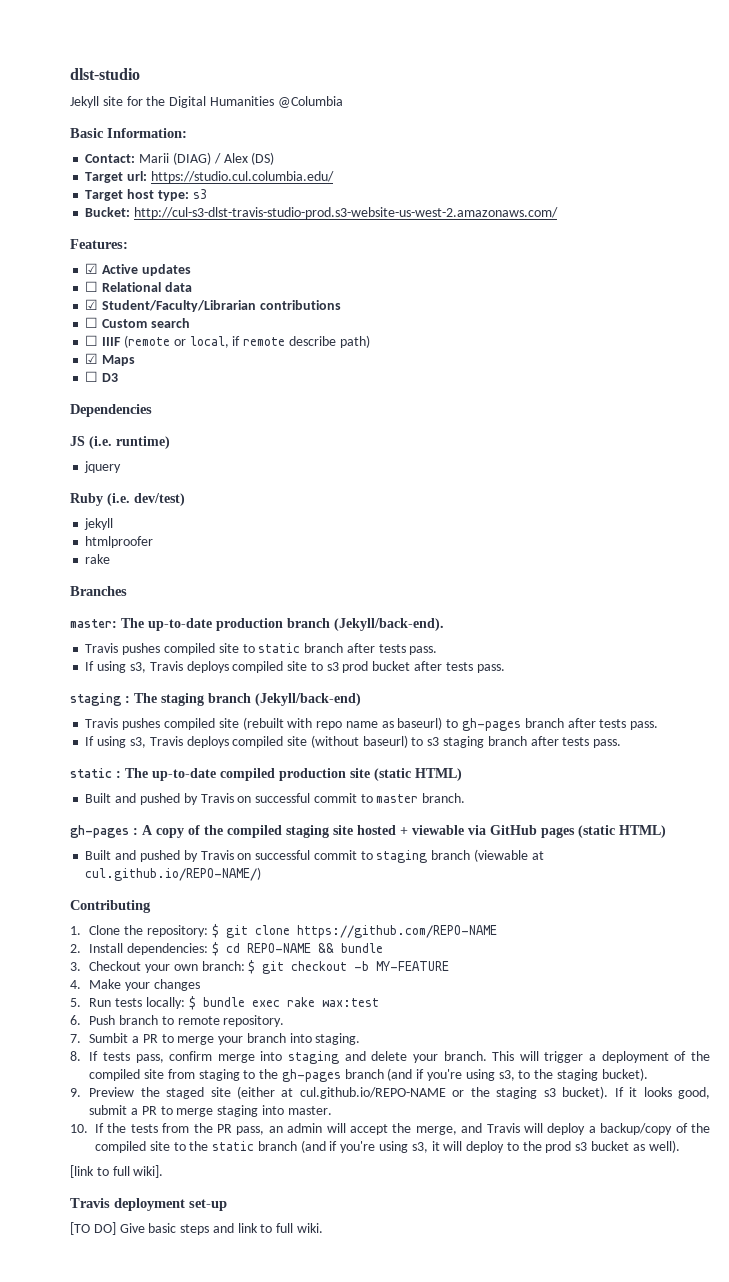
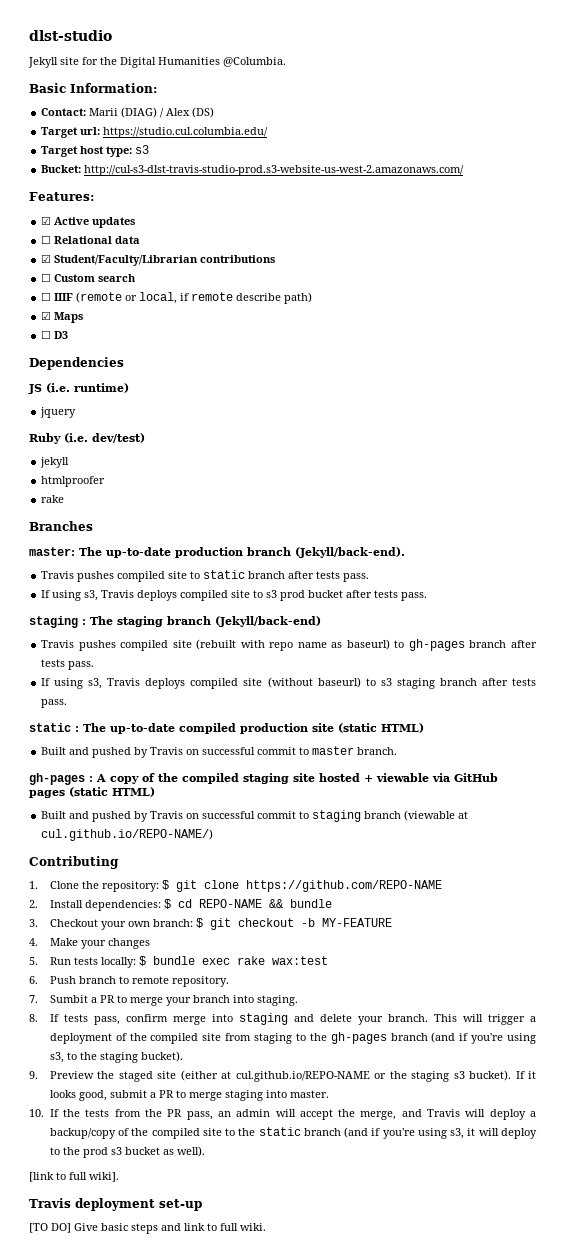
- Jekyll site for the Digital Humanities @Columbia
+ Jekyll site for the Digital Humanities @Columbia.

